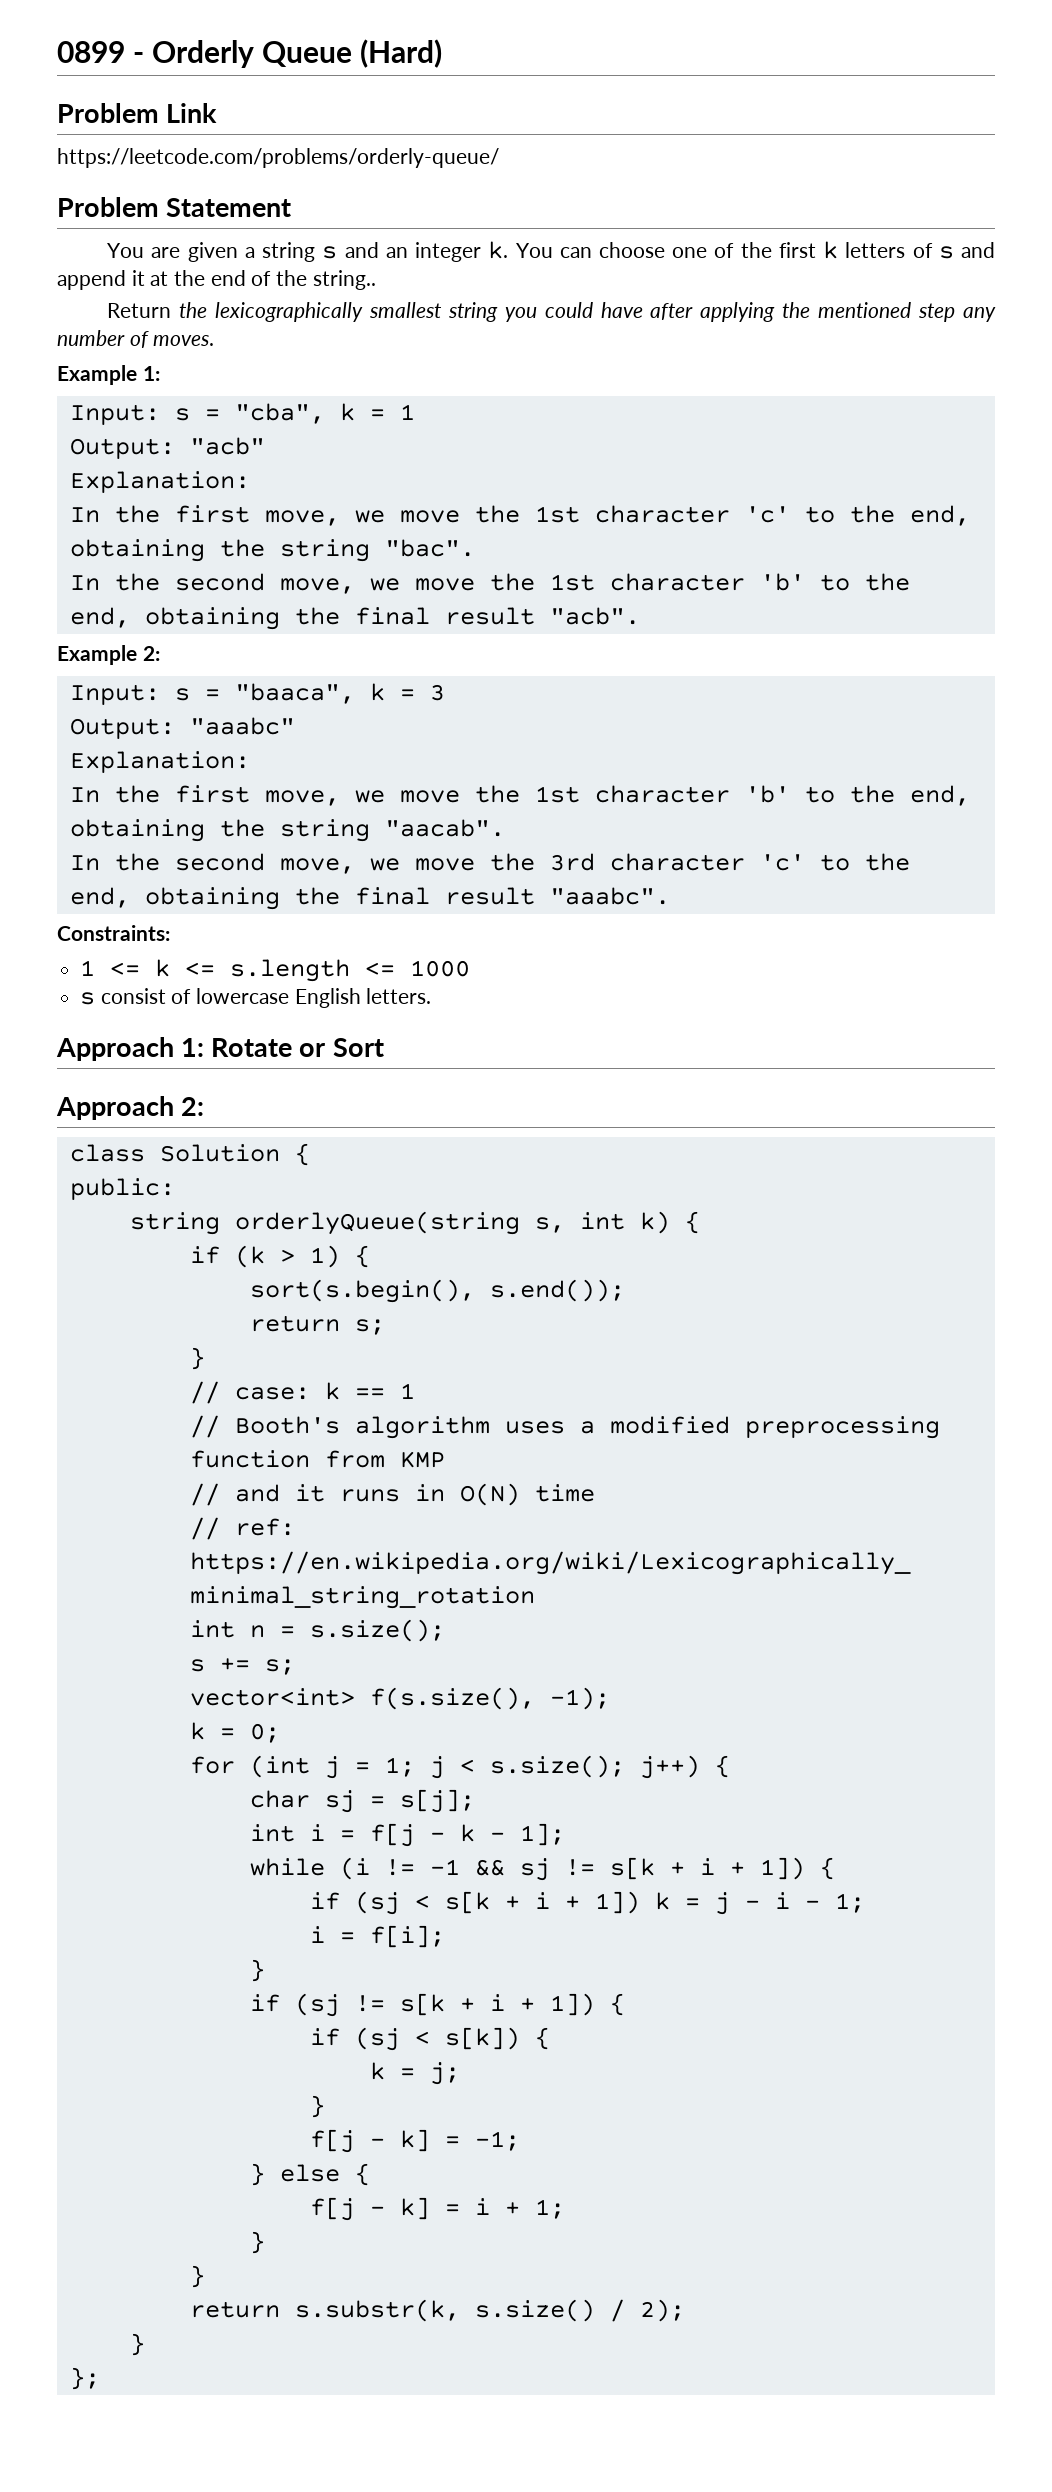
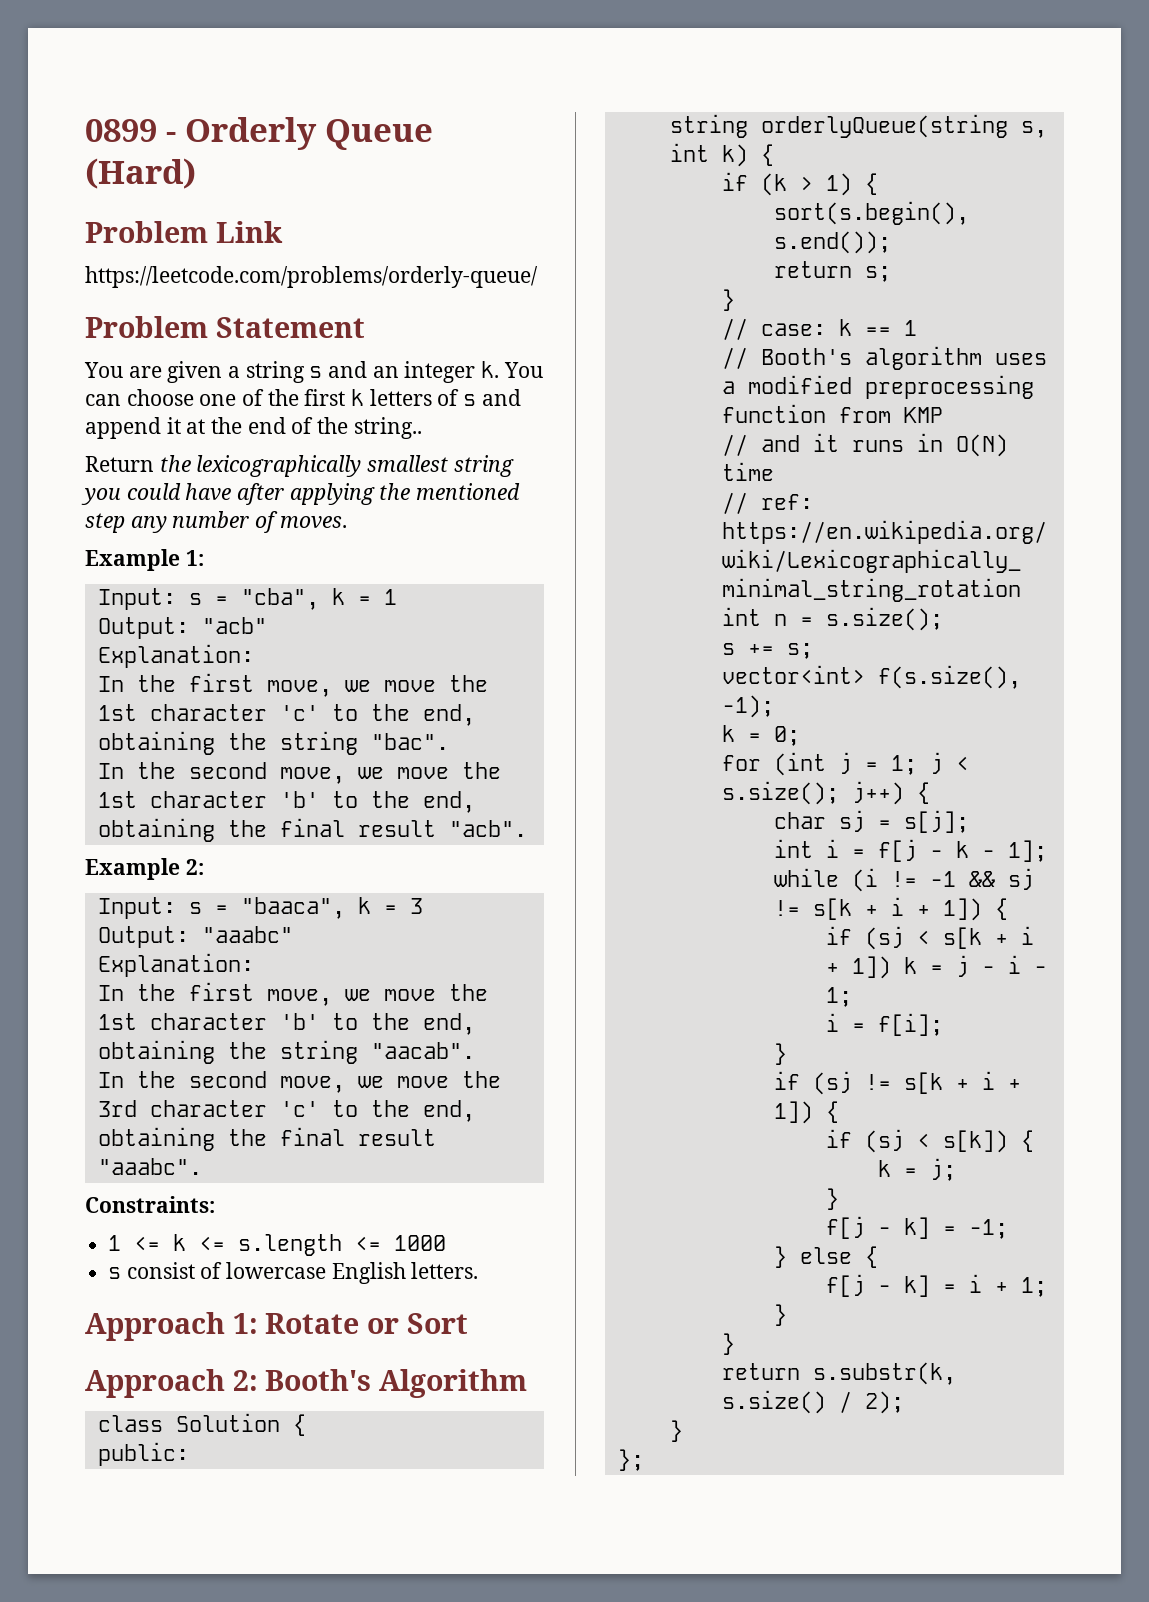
- Approach 2:
+ Approach 2: Booth's Algorithm

